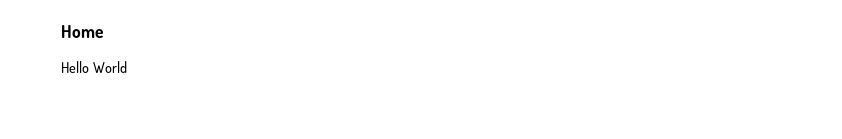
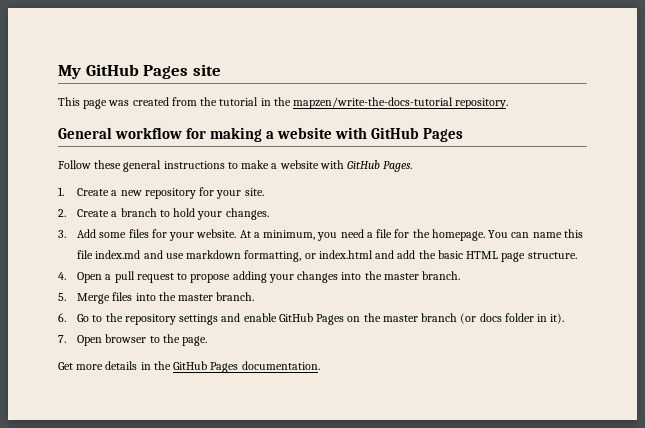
- Home
- Hello World
+ My GitHub Pages site
+ This page was created from the tutorial in the mapzen/write-the-docs-tutorial repository.
+ General workflow for making a website with GitHub Pages
+ Follow these general instructions to make a website with GitHub Pages.
+ 1. Create a new repository for your site.
+ 2. Create a branch to hold your changes.
+ 3. Add some files for your website. At a minimum, you need a file for the homepage. You can name this file index.md and use markdown formatting, or index.html and add the basic HTML page structure.
+ 4. Open a pull request to propose adding your changes into the master branch.
+ 5. Merge files into the master branch.
+ 6. Go to the repository settings and enable GitHub Pages on the master branch (or docs folder in it).
+ 7. Open browser to the page.
+ Get more details in the GitHub Pages documentation.

